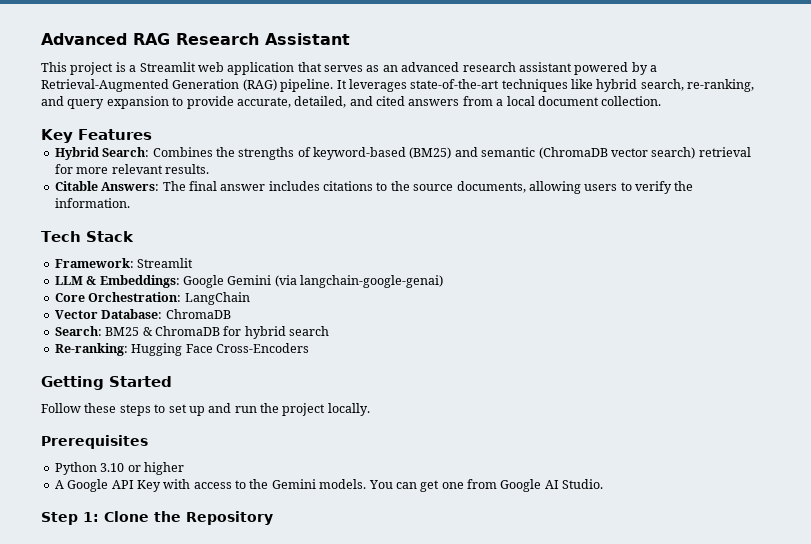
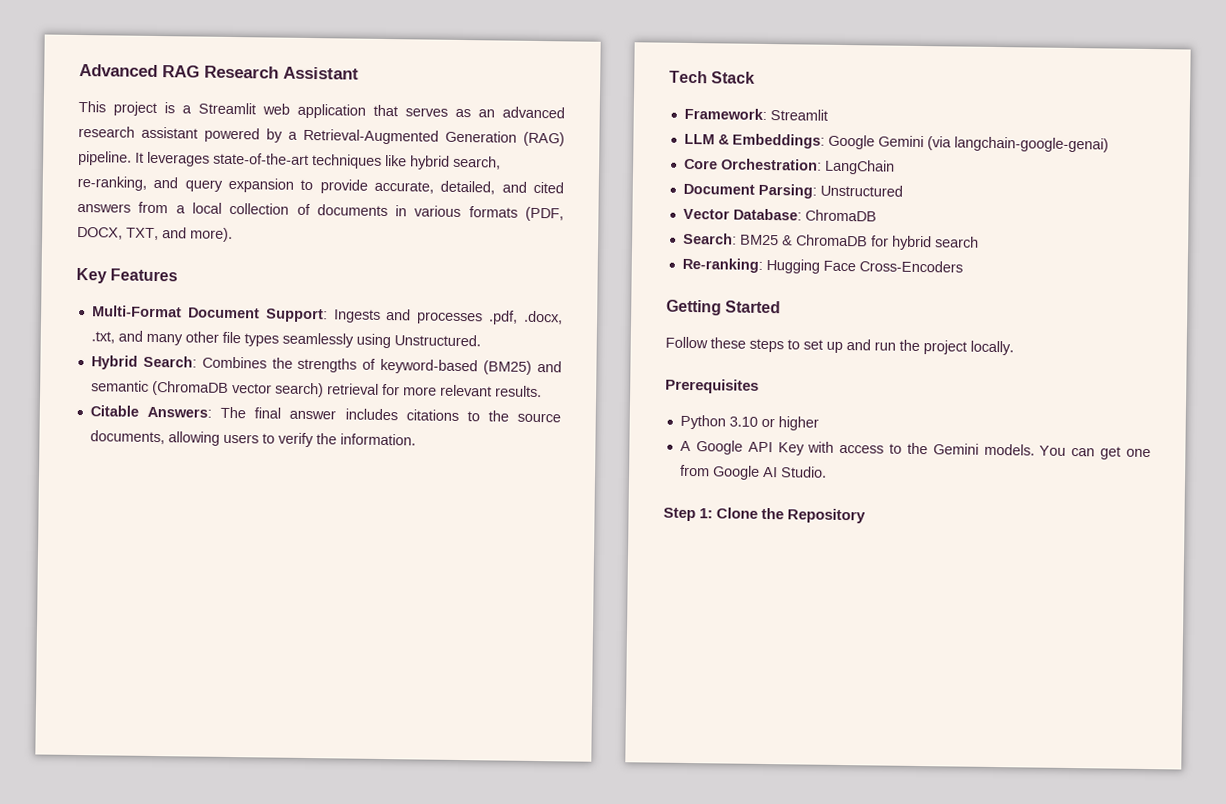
- It leverages state-of-the-art techniques like hybrid search, re-ranking, and query expansion to provide accurate, detailed, and cited answers from a local document collection.
+ It leverages state-of-the-art techniques like hybrid search, re-ranking, and query expansion to provide accurate, detailed, and cited answers from a local collection of documents in various formats (PDF, DOCX, TXT, and more).
  Key Features
+ Multi-Format Document Support: Ingests and processes .pdf, .docx, .txt, and many other file types seamlessly using Unstructured.
+ Document Parsing: Unstructured

